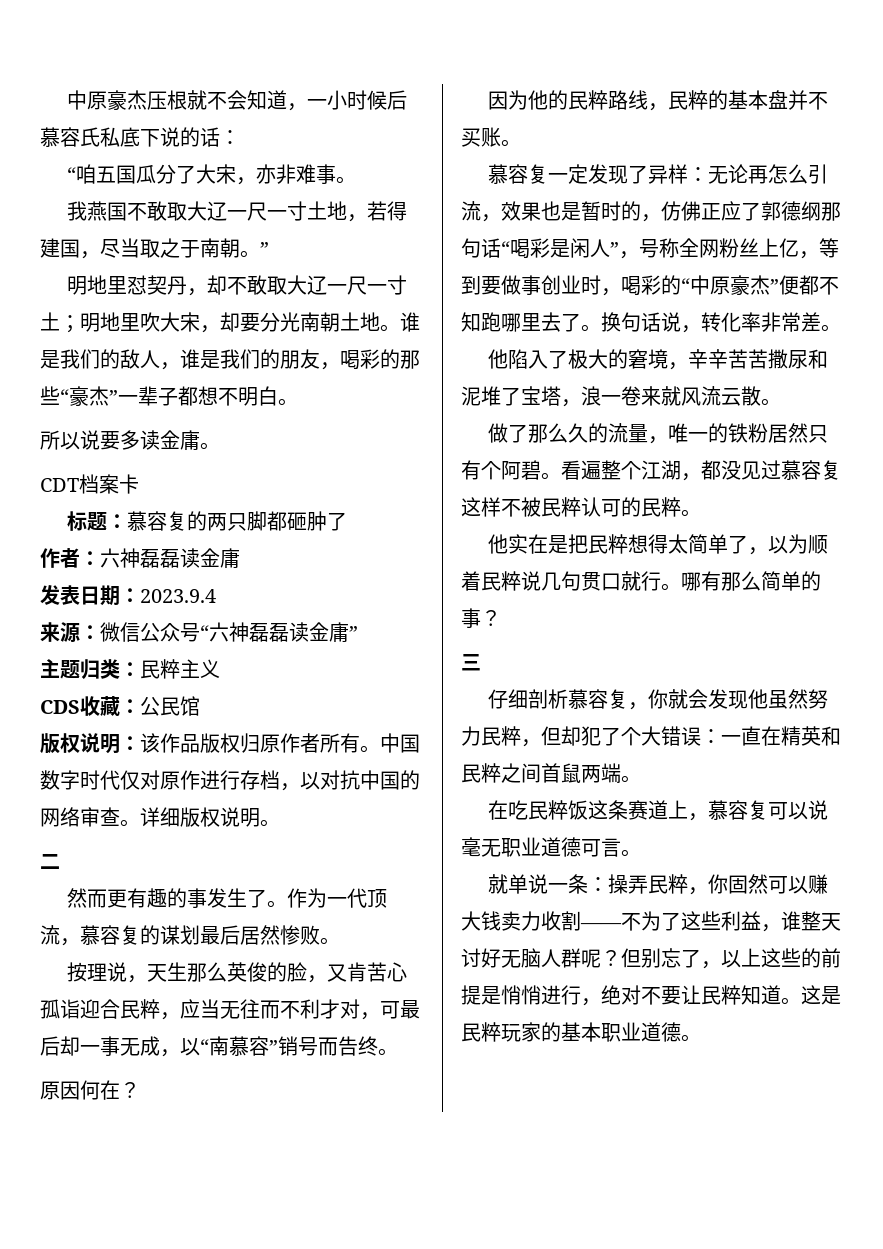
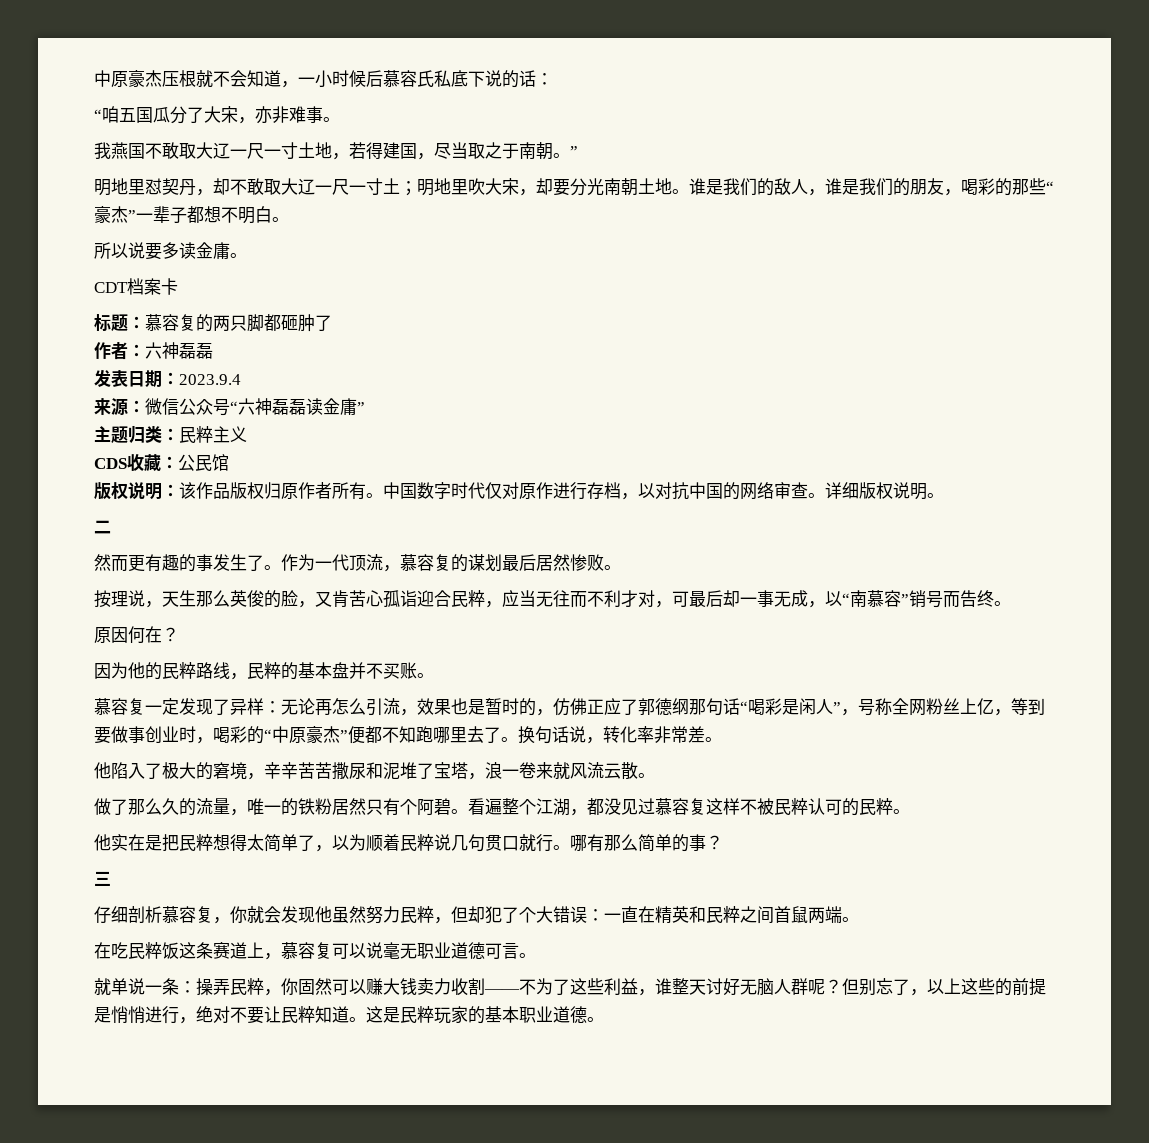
- 作者：六神磊磊读金庸
+ 作者：六神磊磊

